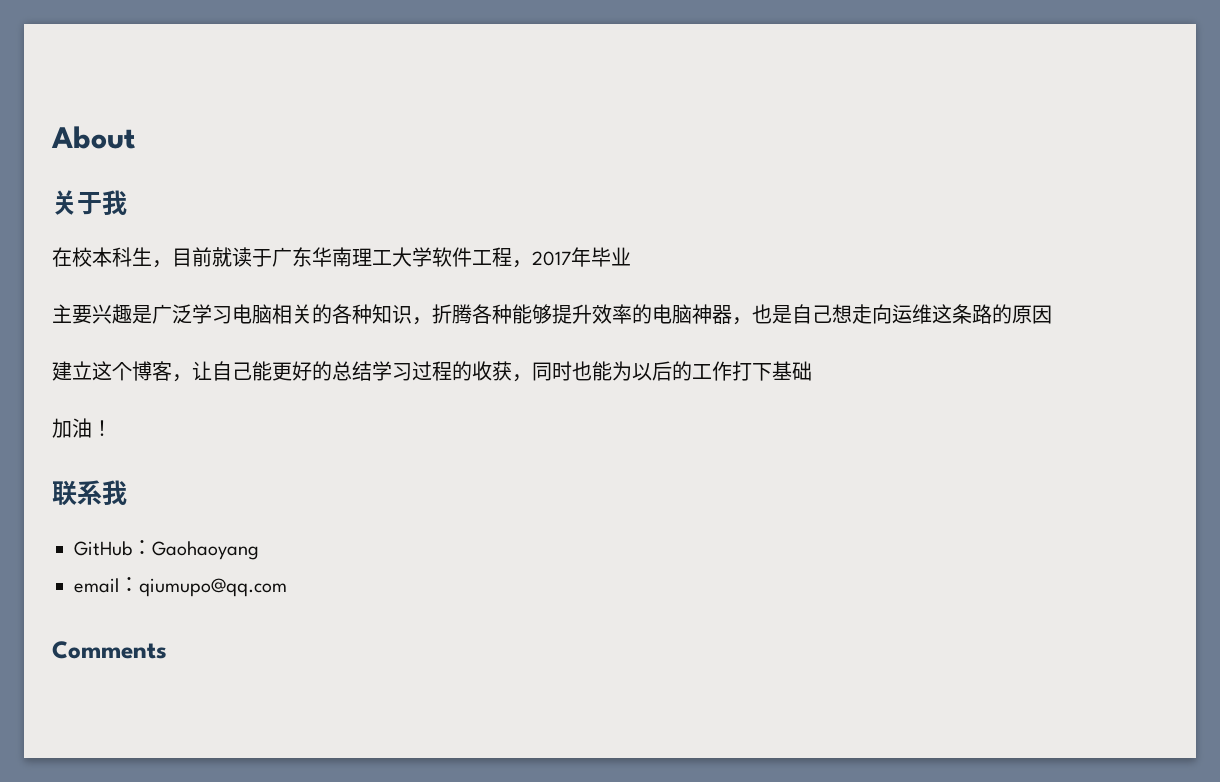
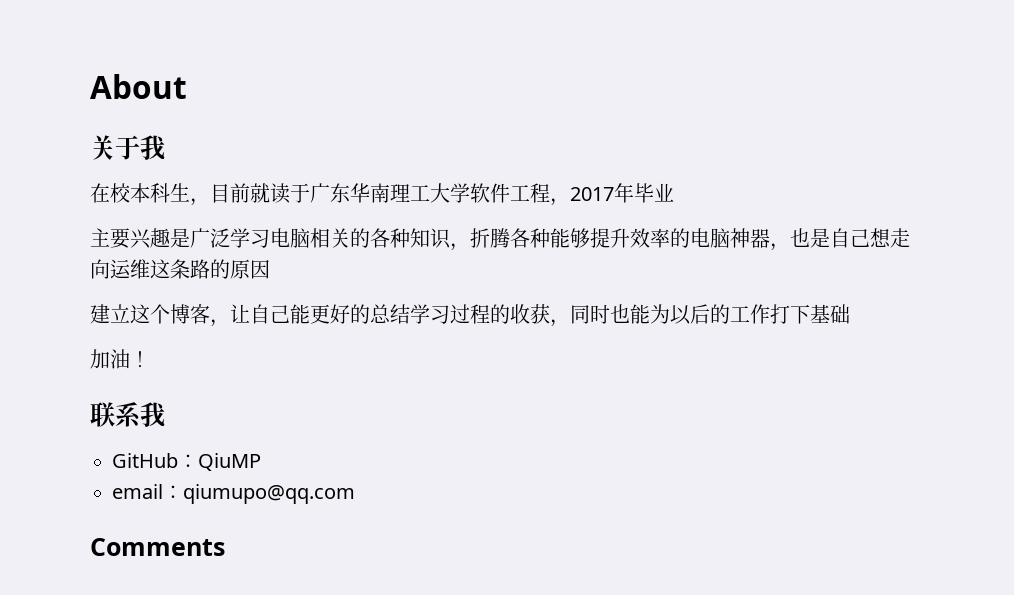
- GitHub：Gaohaoyang
+ GitHub：QiuMP

